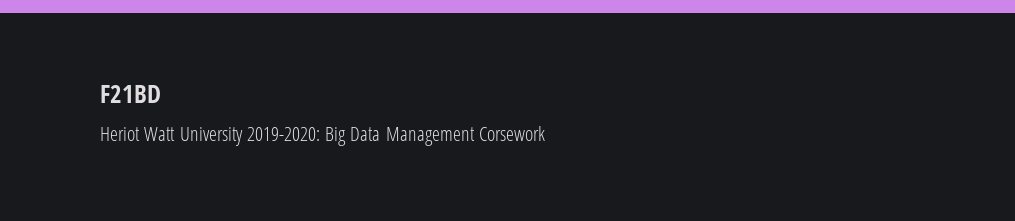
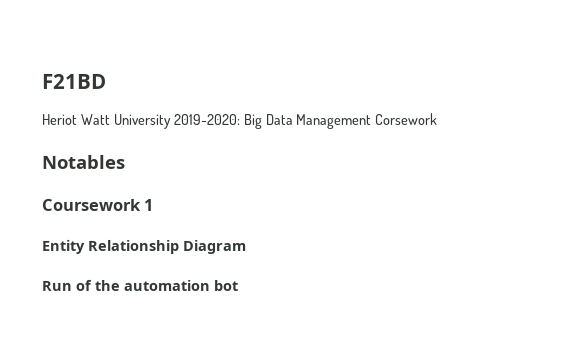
+ Notables
+ Coursework 1
+ Entity Relationship Diagram
+ Run of the automation bot

